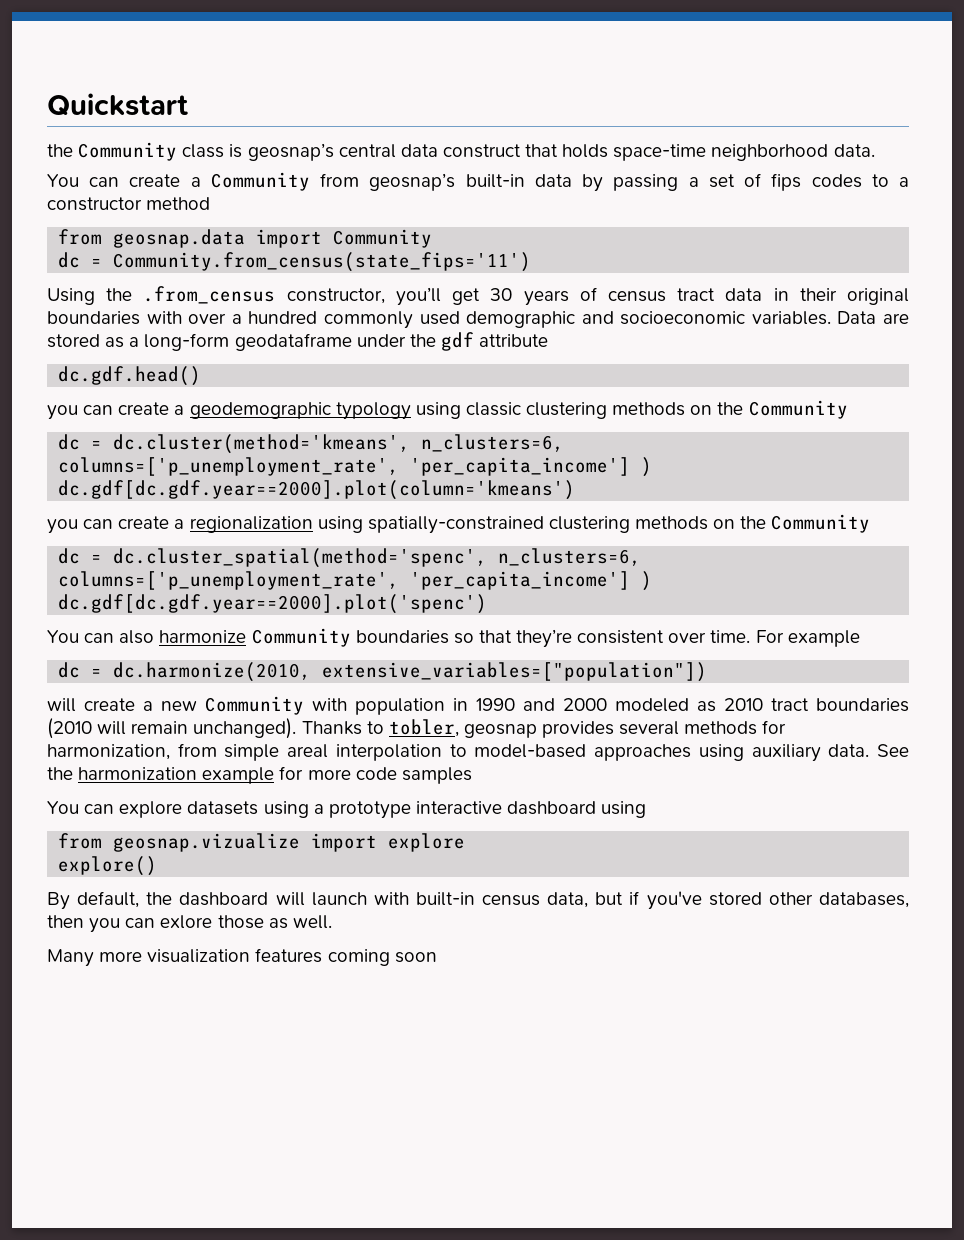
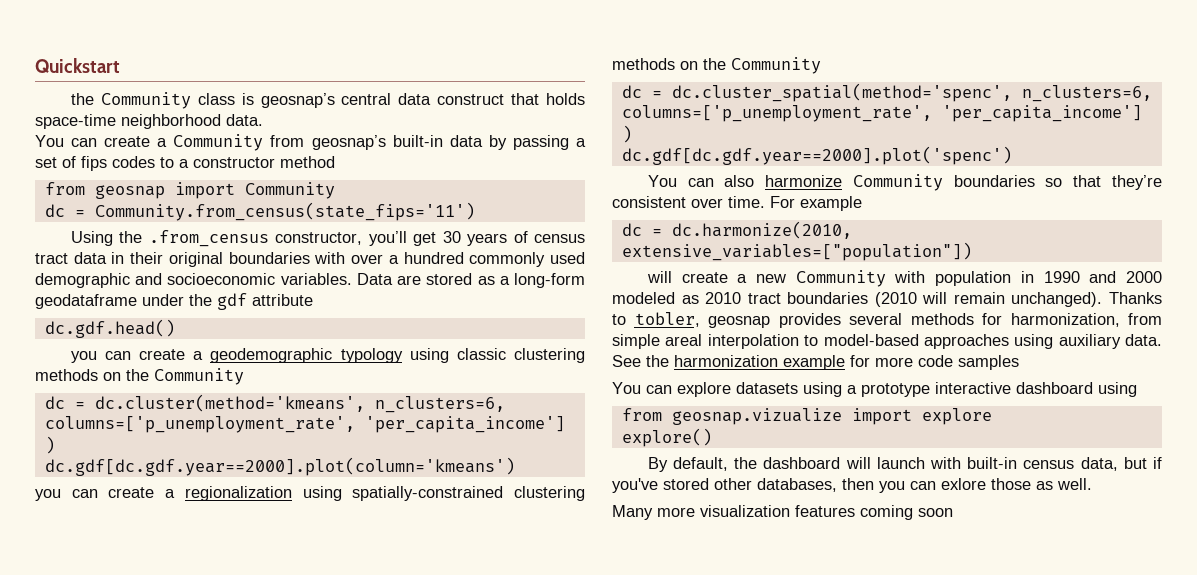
- from geosnap.data import Community
+ from geosnap import Community

